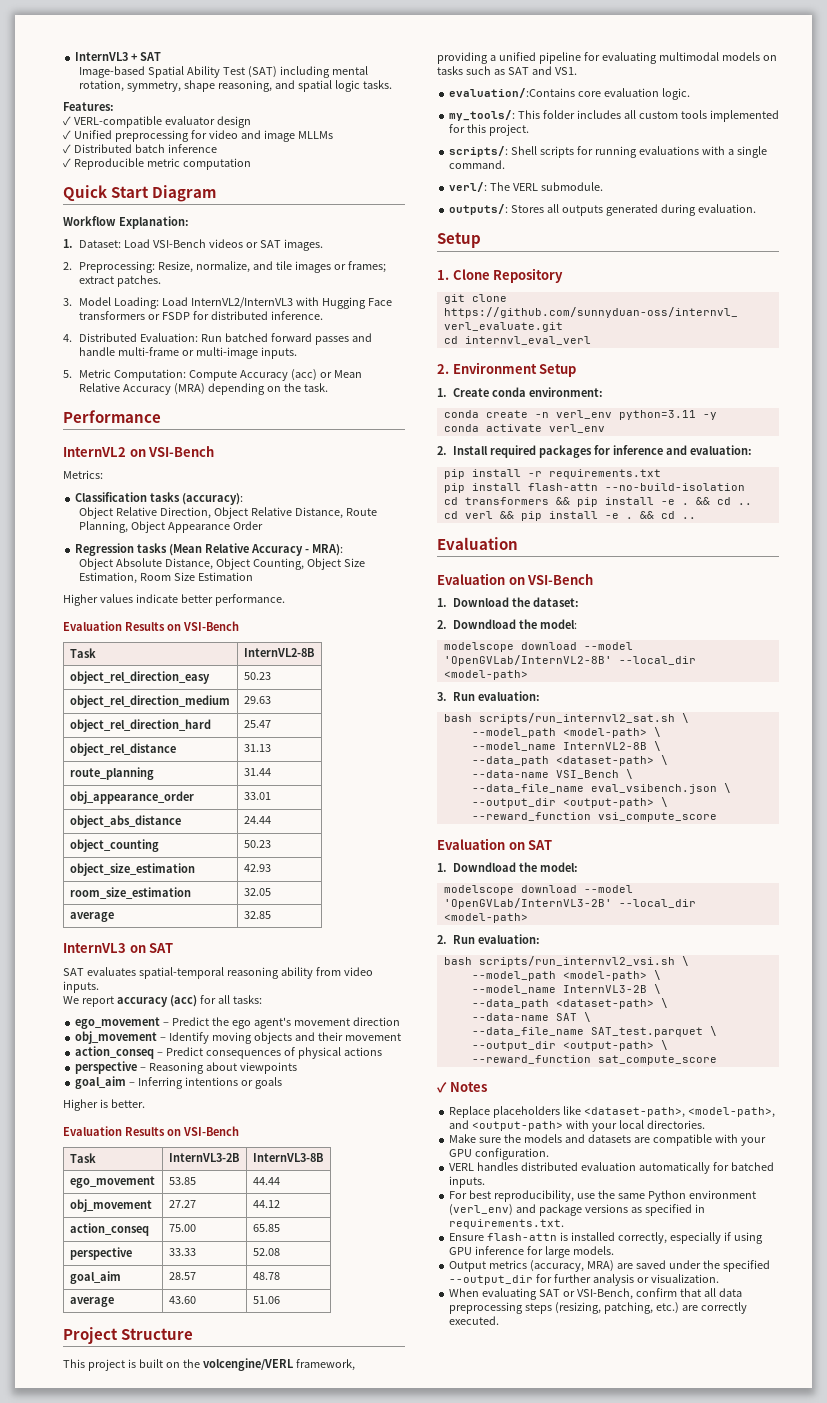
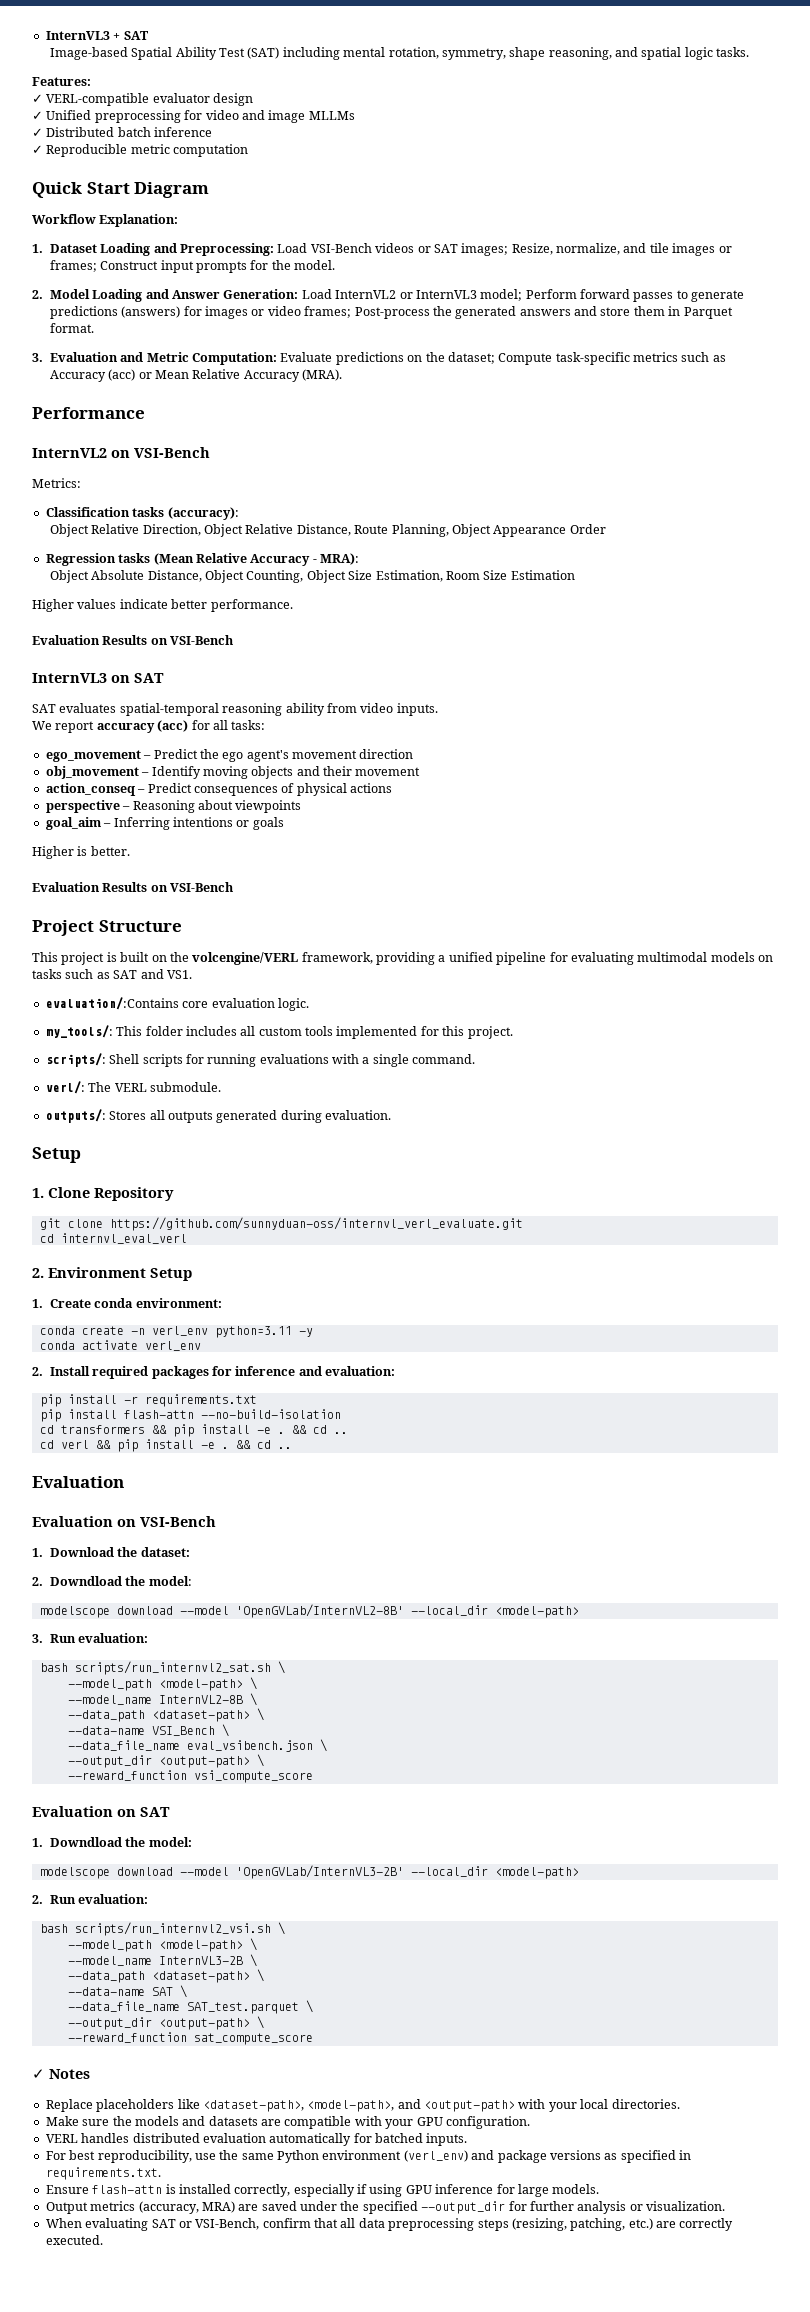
- 1. Dataset: Load VSI-Bench videos or SAT images.
- 2. Preprocessing: Resize, normalize, and tile images or frames; extract patches.
- 3. Model Loading: Load InternVL2/InternVL3 with Hugging Face transformers or FSDP for distributed inference.
- 4. Distributed Evaluation: Run batched forward passes and handle multi-frame or multi-image inputs.
- 5. Metric Computation: Compute Accuracy (acc) or Mean Relative Accuracy (MRA) depending on the task.
+ 1. Dataset Loading and Preprocessing: Load VSI-Bench videos or SAT images; Resize, normalize, and tile images or frames; Construct input prompts for the model.
+ 2. Model Loading and Answer Generation: Load InternVL2 or InternVL3 model; Perform forward passes to generate predictions (answers) for images or video frames; Post-process the generated answers and store them in Parquet format.
+ 3. Evaluation and Metric Computation: Evaluate predictions on the dataset; Compute task-specific metrics such as Accuracy (acc) or Mean Relative Accuracy (MRA).
- Task | InternVL2-8B
- object_rel_direction_easy | 50.23
- object_rel_direction_medium | 29.63
- object_rel_direction_hard | 25.47
- object_rel_distance | 31.13
- route_planning | 31.44
- obj_appearance_order | 33.01
- object_abs_distance | 24.44
- object_counting | 50.23
- object_size_estimation | 42.93
- room_size_estimation | 32.05
- average | 32.85
- Task | InternVL3-2B | InternVL3-8B
- ego_movement | 53.85 | 44.44
- obj_movement | 27.27 | 44.12
- action_conseq | 75.00 | 65.85
- perspective | 33.33 | 52.08
- goal_aim | 28.57 | 48.78
- average | 43.60 | 51.06

